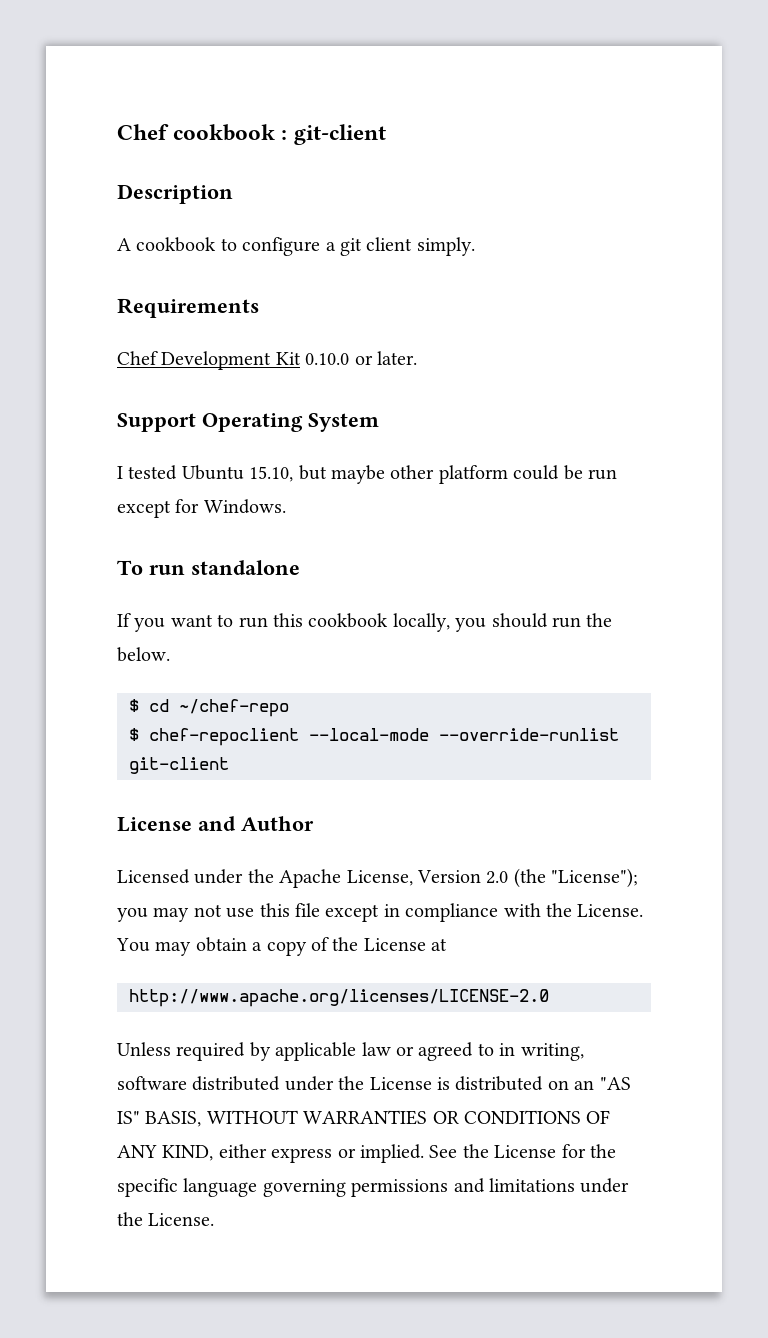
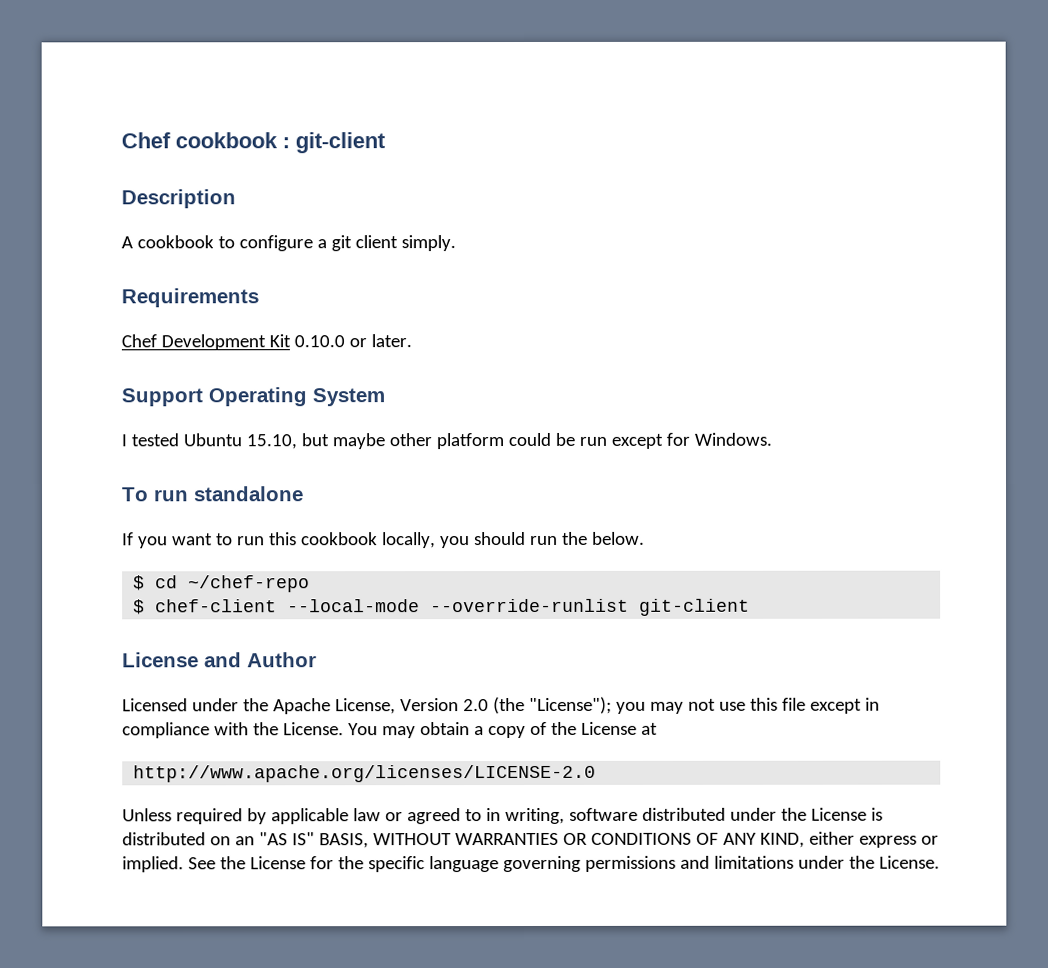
- $ chef-repoclient --local-mode --override-runlist git-client
+ $ chef-client --local-mode --override-runlist git-client

